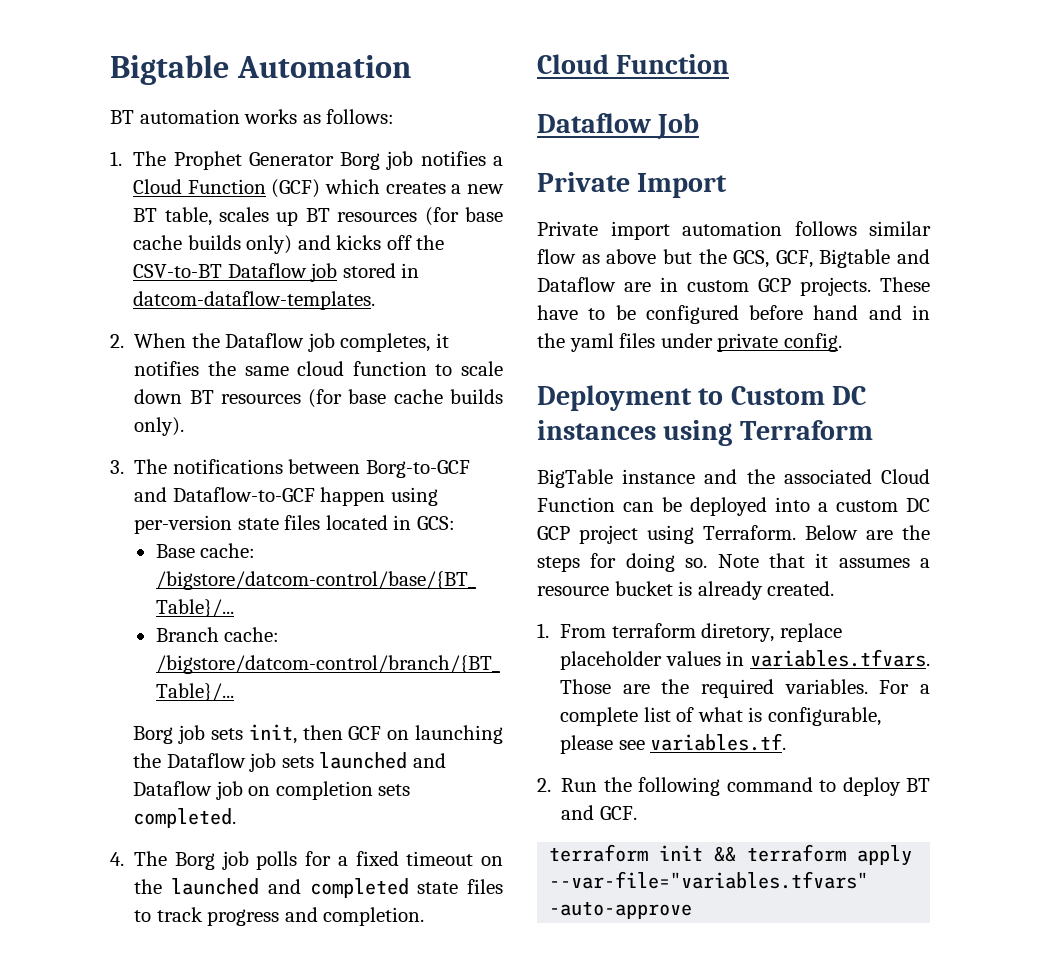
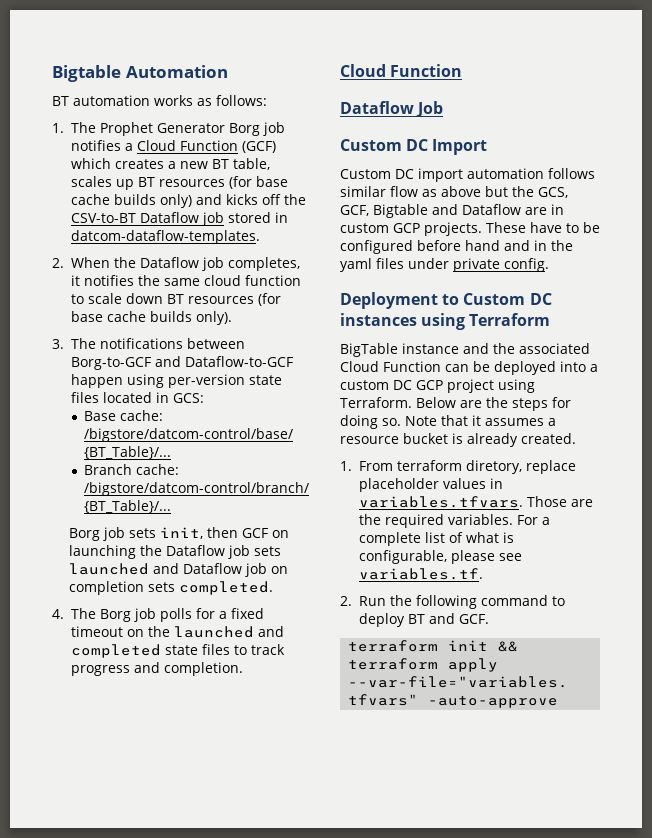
- Private Import
+ Custom DC Import
- Private import automation follows similar flow as above but the GCS, GCF, Bigtable and Dataflow are in custom GCP projects.
+ Custom DC import automation follows similar flow as above but the GCS, GCF, Bigtable and Dataflow are in custom GCP projects.

